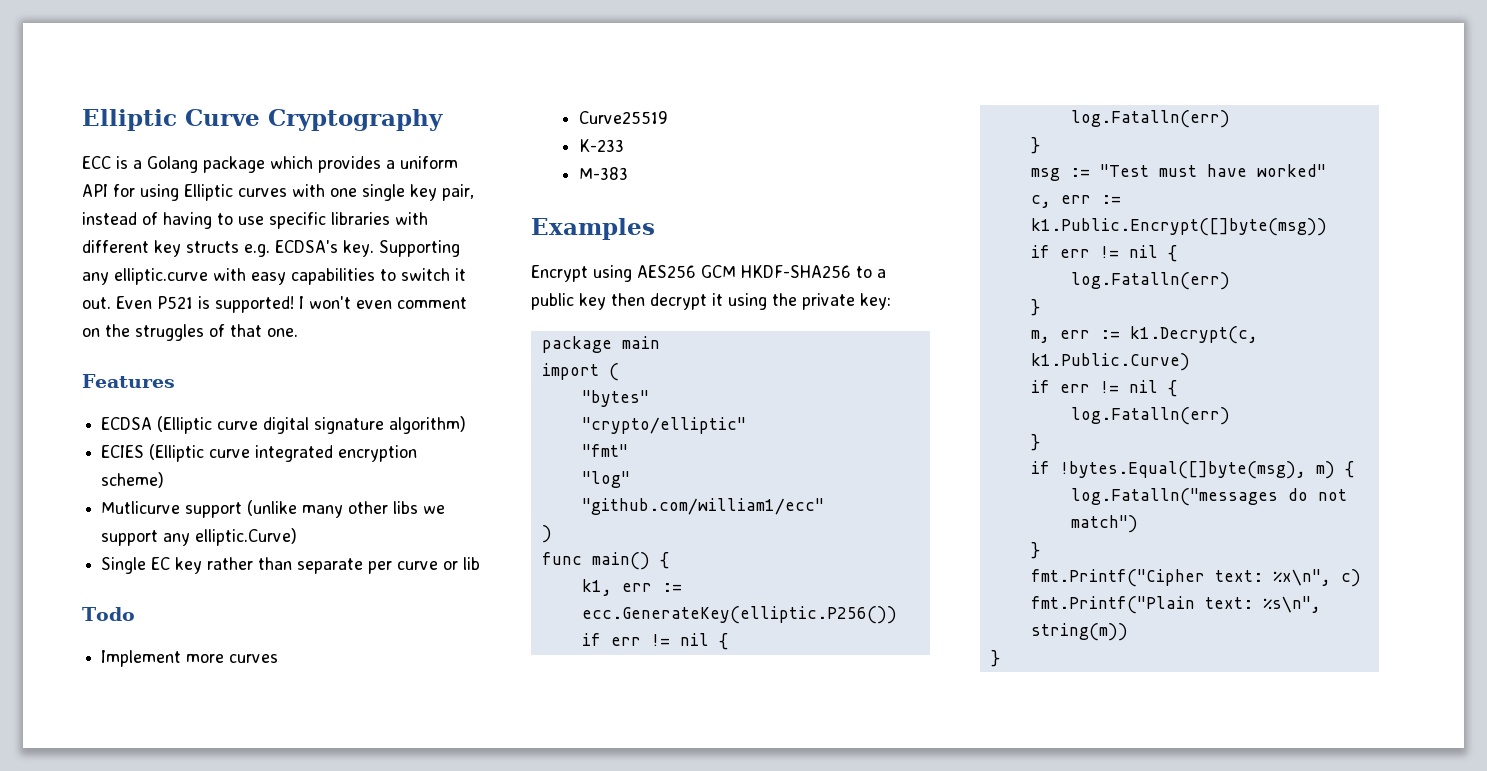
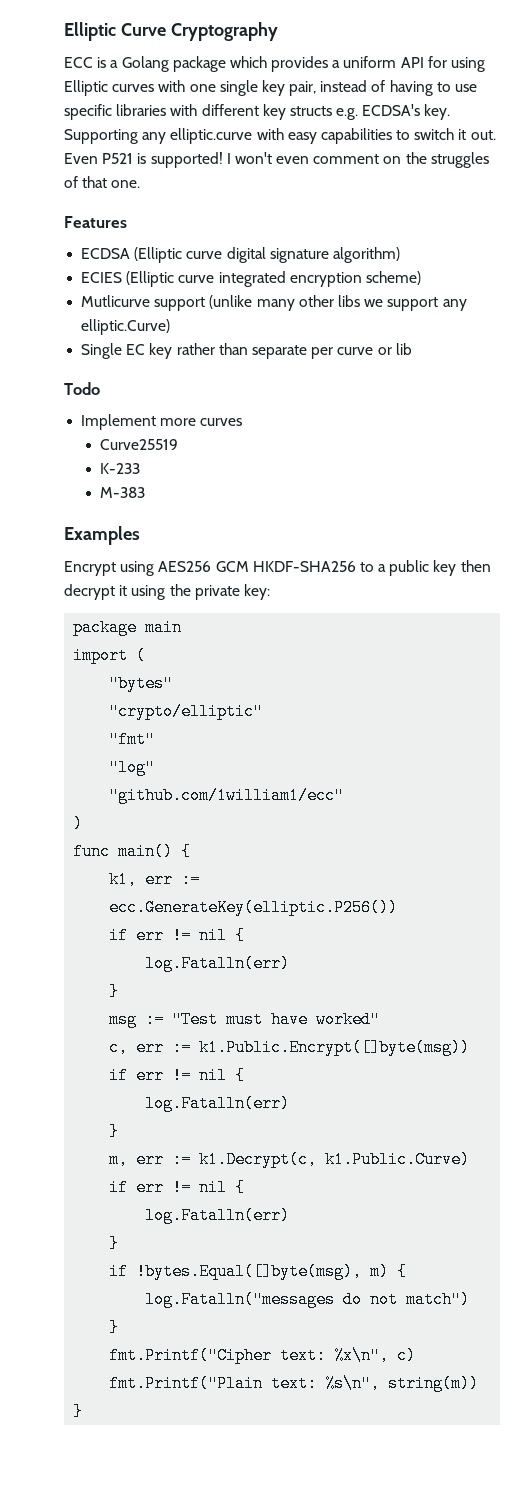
- "github.com/william1/ecc"
+ "github.com/1william1/ecc"

